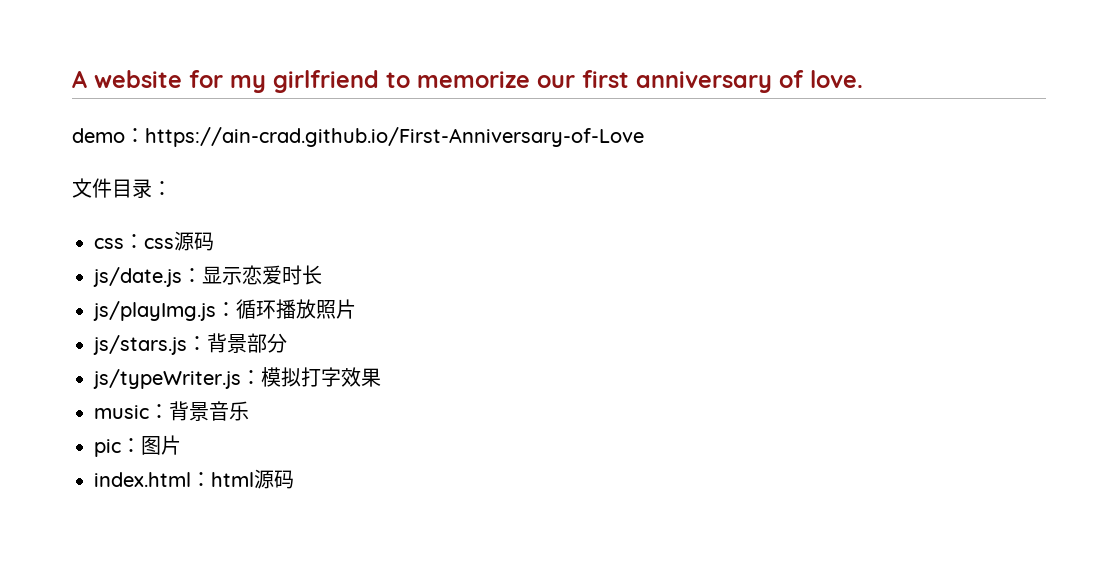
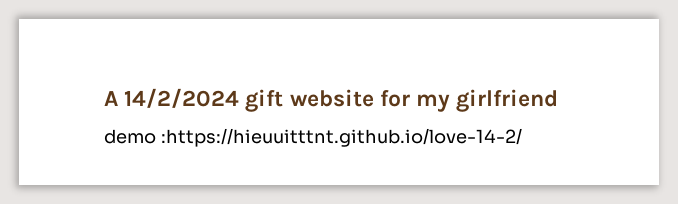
- A website for my girlfriend to memorize our first anniversary of love.
- demo：https://ain-crad.github.io/First-Anniversary-of-Love
- 文件目录：
- css：css源码
- js/date.js：显示恋爱时长
- js/playImg.js：循环播放照片
- js/stars.js：背景部分
- js/typeWriter.js：模拟打字效果
- music：背景音乐
- pic：图片
- index.html：html源码
+ A 14/2/2024 gift website for my girlfriend
+ demo :https://hieuuitttnt.github.io/love-14-2/

